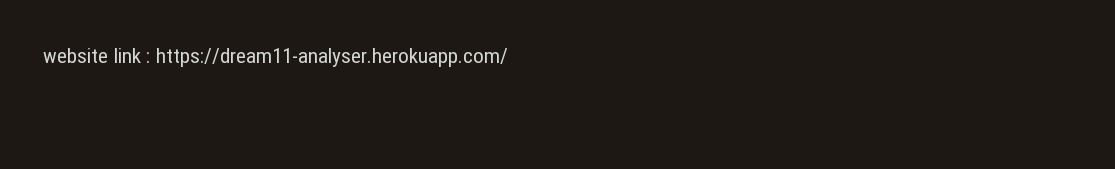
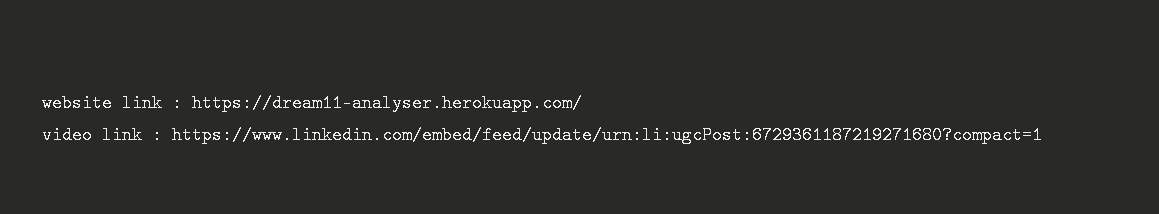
+ video link : https://www.linkedin.com/embed/feed/update/urn:li:ugcPost:6729361187219271680?compact=1

